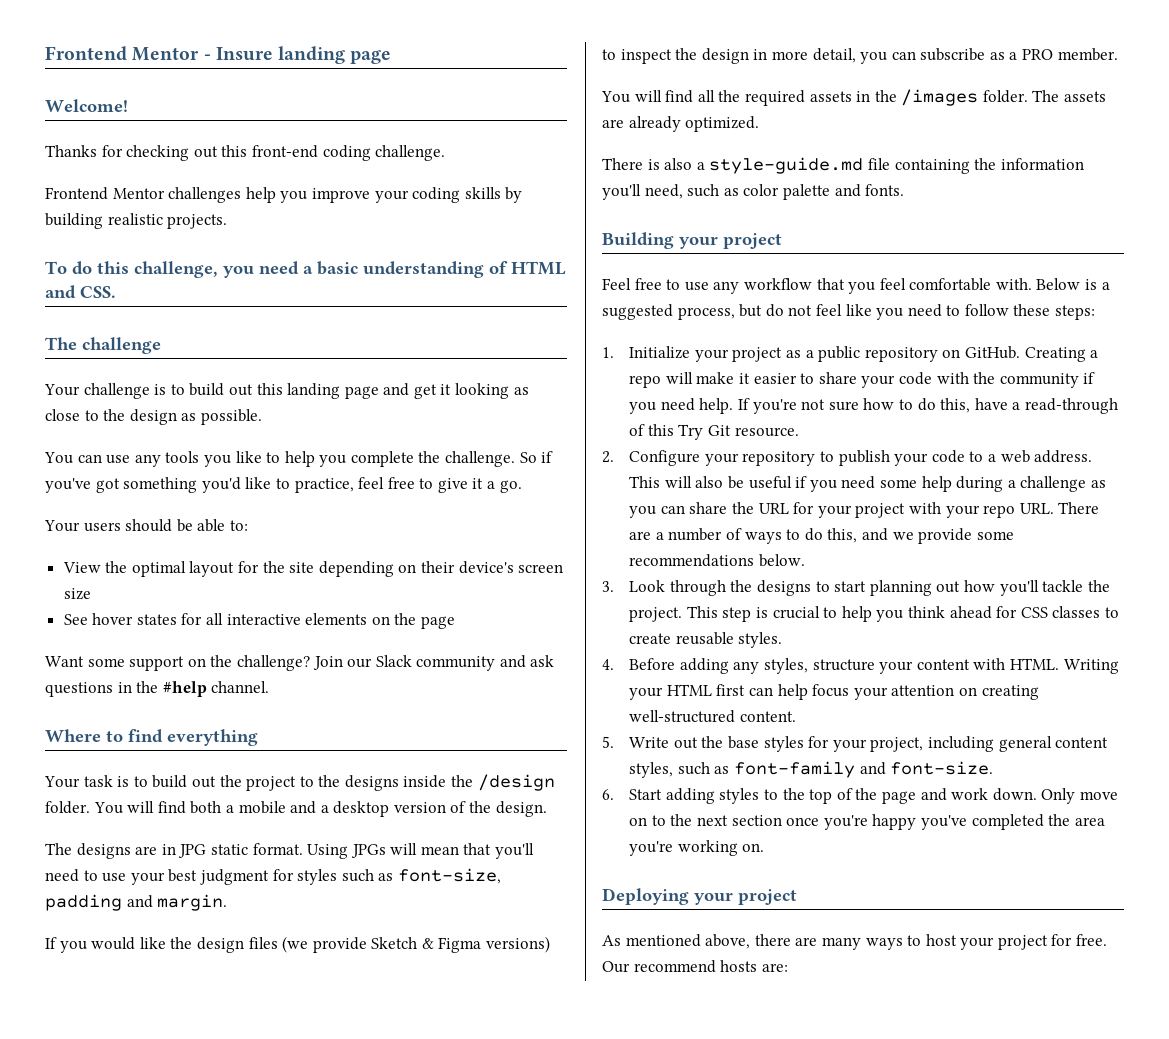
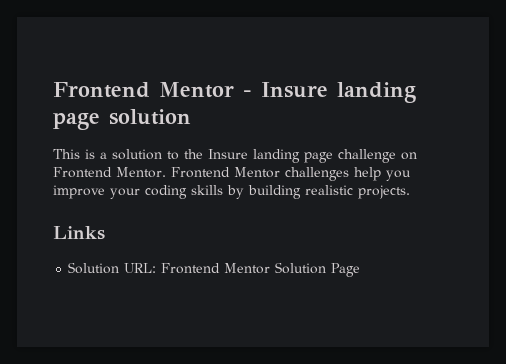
- Frontend Mentor - Insure landing page
- Welcome!
- Thanks for checking out this front-end coding challenge.
- Frontend Mentor challenges help you improve your coding skills by building realistic projects.
+ Frontend Mentor - Insure landing page solution
+ This is a solution to the Insure landing page challenge on Frontend Mentor. Frontend Mentor challenges help you improve your coding skills by building realistic projects.
- To do this challenge, you need a basic understanding of HTML and CSS.
- The challenge
- Your challenge is to build out this landing page and get it looking as close to the design as possible.
- You can use any tools you like to help you complete the challenge. So if you've got something you'd like to practice, feel free to give it a go.
- Your users should be able to:
- View the optimal layout for the site depending on their device's screen size
- See hover states for all interactive elements on the page
- Want some support on the challenge? Join our Slack community and ask questions in the #help channel.
- Where to find everything
- Your task is to build out the project to the designs inside the /design folder. You will find both a mobile and a desktop version of the design.
- The designs are in JPG static format. Using JPGs will mean that you'll need to use your best judgment for styles such as font-size, padding and margin.
- If you would like the design files (we provide Sketch & Figma versions) to inspect the design in more detail, you can subscribe as a PRO member.
- You will find all the required assets in the /images folder. The assets are already optimized.
- There is also a style-guide.md file containing the information you'll need, such as color palette and fonts.
- Building your project
- Feel free to use any workflow that you feel comfortable with. Below is a suggested process, but do not feel like you need to follow these steps:
- 1. Initialize your project as a public repository on GitHub. Creating a repo will make it easier to share your code with the community if you need help. If you're not sure how to do this, have a read-through of this Try Git resource.
- 2. Configure your repository to publish your code to a web address. This will also be useful if you need some help during a challenge as you can share the URL for your project with your repo URL. There are a number of ways to do this, and we provide some recommendations below.
- 3. Look through the designs to start planning out how you'll tackle the project. This step is crucial to help you think ahead for CSS classes to create reusable styles.
- 4. Before adding any styles, structure your content with HTML. Writing your HTML first can help focus your attention on creating well-structured content.
- 5. Write out the base styles for your project, including general content styles, such as font-family and font-size.
- 6. Start adding styles to the top of the page and work down. Only move on to the next section once you're happy you've completed the area you're working on.
- Deploying your project
- As mentioned above, there are many ways to host your project for free. Our recommend hosts are:
+ Links
+ Solution URL: Frontend Mentor Solution Page

